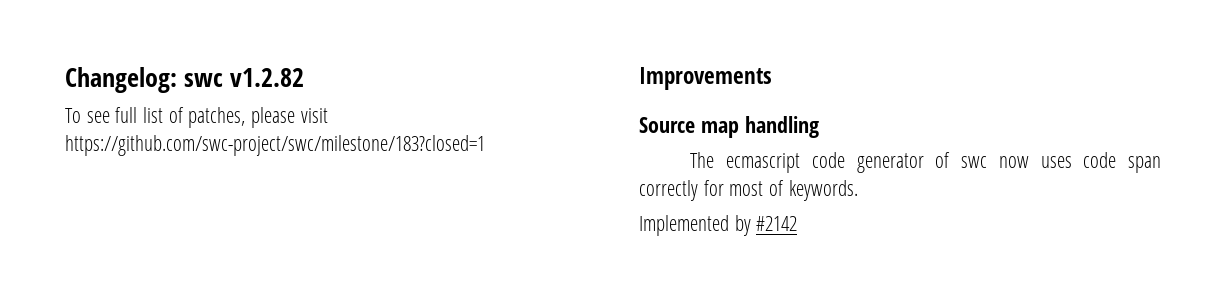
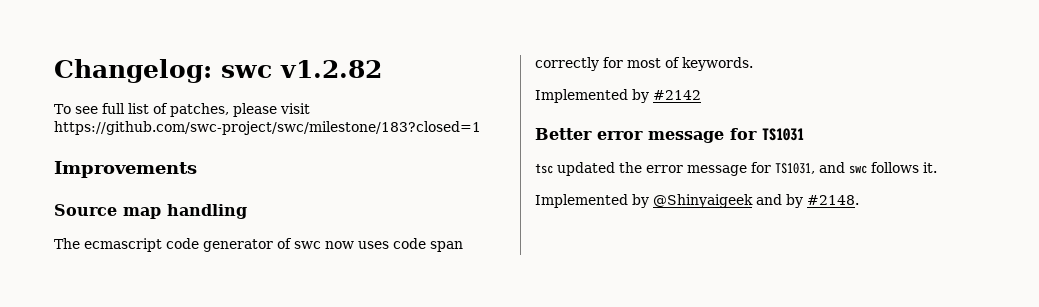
+ Better error message for TS1031
+ tsc updated the error message for TS1031, and swc follows it.
+ Implemented by @Shinyaigeek and by #2148.

